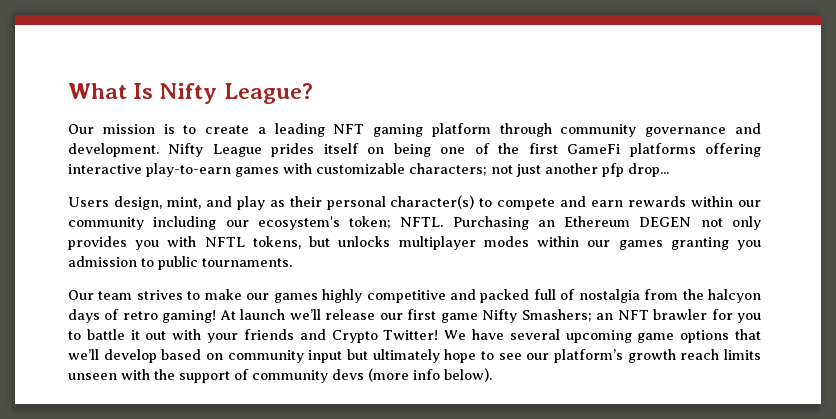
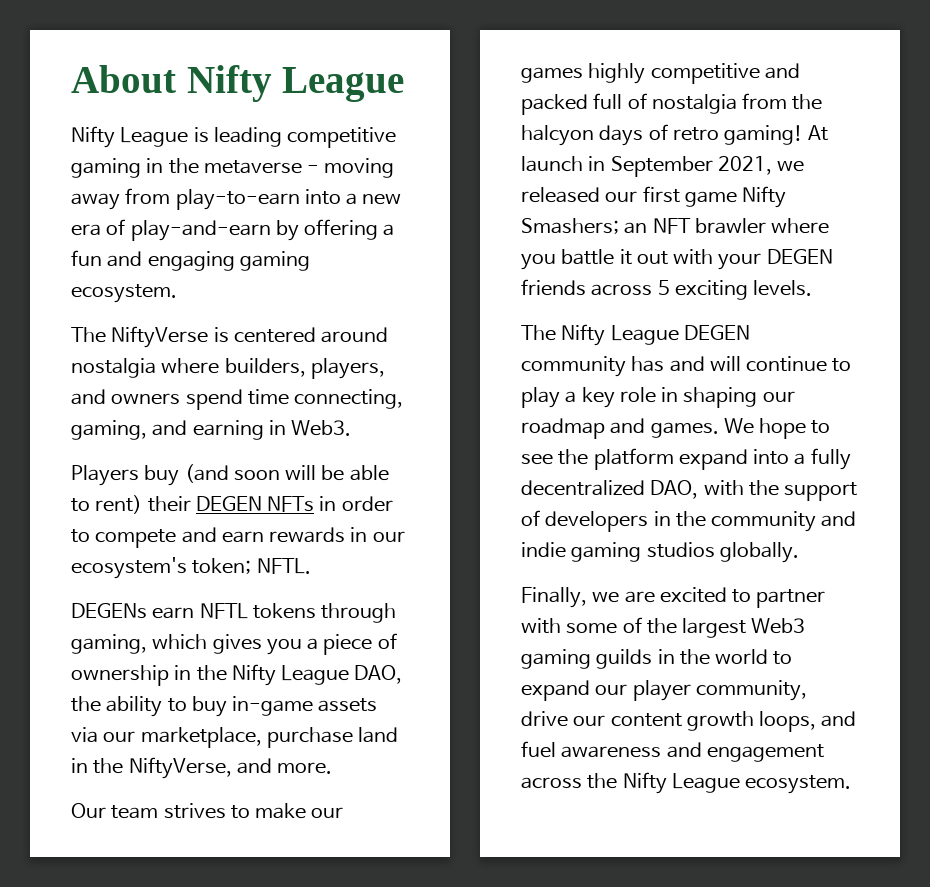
- What Is Nifty League?
- Our mission is to create a leading NFT gaming platform through community governance and development. Nifty League prides itself on being one of the first GameFi platforms offering interactive play-to-earn games with customizable characters; not just another pfp drop...
- Users design, mint, and play as their personal character(s) to compete and earn rewards within our community including our ecosystem's token; NFTL. Purchasing an Ethereum DEGEN not only provides you with NFTL tokens, but unlocks multiplayer modes within our games granting you admission to public tournaments.
+ About Nifty League
+ Nifty League is leading competitive gaming in the metaverse - moving away from play-to-earn into a new era of play-and-earn by offering a fun and engaging gaming ecosystem.
+ The NiftyVerse is centered around nostalgia where builders, players, and owners spend time connecting, gaming, and earning in Web3.
+ Players buy (and soon will be able to rent) their DEGEN NFTs in order to compete and earn rewards in our ecosystem's token; NFTL.
+ DEGENs earn NFTL tokens through gaming, which gives you a piece of ownership in the Nifty League DAO, the ability to buy in-game assets via our marketplace, purchase land in the NiftyVerse, and more.
- At launch we’ll release our first game Nifty Smashers; an NFT brawler for you to battle it out with your friends and Crypto Twitter! We have several upcoming game options that we’ll develop based on community input but ultimately hope to see our platform’s growth reach limits unseen with the support of community devs (more info below).
+ At launch in September 2021, we released our first game Nifty Smashers; an NFT brawler where you battle it out with your DEGEN friends across 5 exciting levels.
+ The Nifty League DEGEN community has and will continue to play a key role in shaping our roadmap and games. We hope to see the platform expand into a fully decentralized DAO, with the support of developers in the community and indie gaming studios globally.
+ Finally, we are excited to partner with some of the largest Web3 gaming guilds in the world to expand our player community, drive our content growth loops, and fuel awareness and engagement across the Nifty League ecosystem.

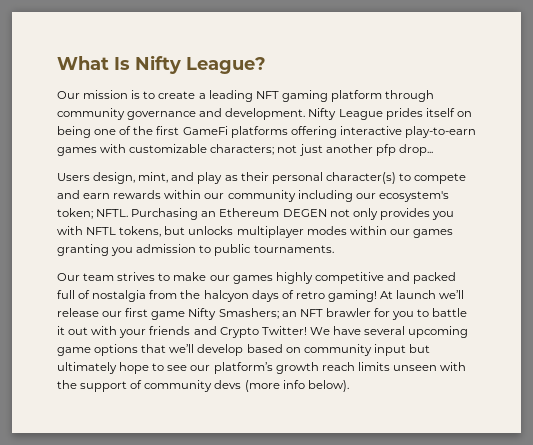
- About Nifty League
- Nifty League is leading competitive gaming in the metaverse - moving away from play-to-earn into a new era of play-and-earn by offering a fun and engaging gaming ecosystem.
- The NiftyVerse is centered around nostalgia where builders, players, and owners spend time connecting, gaming, and earning in Web3.
- Players buy (and soon will be able to rent) their DEGEN NFTs in order to compete and earn rewards in our ecosystem's token; NFTL.
- DEGENs earn NFTL tokens through gaming, which gives you a piece of ownership in the Nifty League DAO, the ability to buy in-game assets via our marketplace, purchase land in the NiftyVerse, and more.
+ What Is Nifty League?
+ Our mission is to create a leading NFT gaming platform through community governance and development. Nifty League prides itself on being one of the first GameFi platforms offering interactive play-to-earn games with customizable characters; not just another pfp drop...
+ Users design, mint, and play as their personal character(s) to compete and earn rewards within our community including our ecosystem's token; NFTL. Purchasing an Ethereum DEGEN not only provides you with NFTL tokens, but unlocks multiplayer modes within our games granting you admission to public tournaments.
- At launch in September 2021, we released our first game Nifty Smashers; an NFT brawler where you battle it out with your DEGEN friends across 5 exciting levels.
- The Nifty League DEGEN community has and will continue to play a key role in shaping our roadmap and games. We hope to see the platform expand into a fully decentralized DAO, with the support of developers in the community and indie gaming studios globally.
- Finally, we are excited to partner with some of the largest Web3 gaming guilds in the world to expand our player community, drive our content growth loops, and fuel awareness and engagement across the Nifty League ecosystem.
+ At launch we’ll release our first game Nifty Smashers; an NFT brawler for you to battle it out with your friends and Crypto Twitter! We have several upcoming game options that we’ll develop based on community input but ultimately hope to see our platform’s growth reach limits unseen with the support of community devs (more info below).

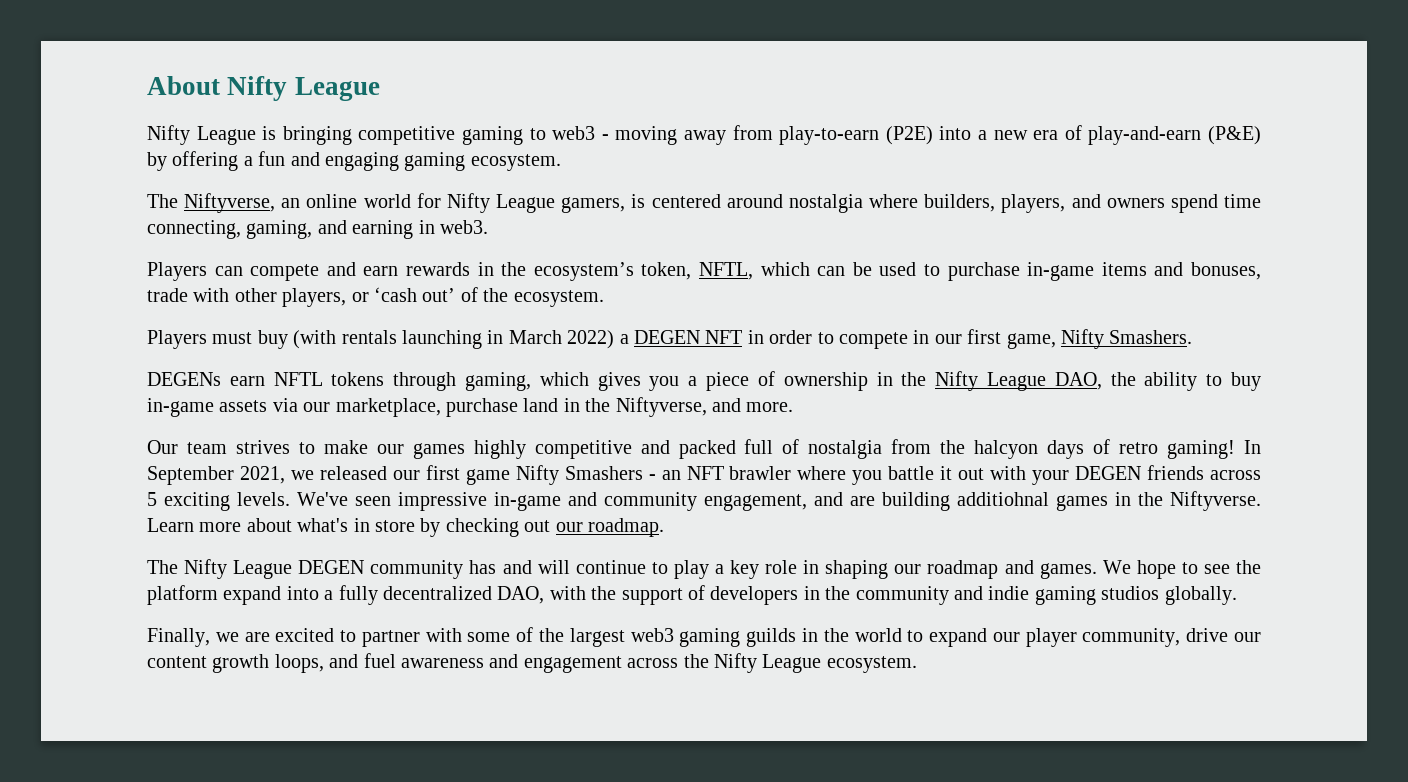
- What Is Nifty League?
- Our mission is to create a leading NFT gaming platform through community governance and development. Nifty League prides itself on being one of the first GameFi platforms offering interactive play-to-earn games with customizable characters; not just another pfp drop...
- Users design, mint, and play as their personal character(s) to compete and earn rewards within our community including our ecosystem's token; NFTL. Purchasing an Ethereum DEGEN not only provides you with NFTL tokens, but unlocks multiplayer modes within our games granting you admission to public tournaments.
+ About Nifty League
+ Nifty League is bringing competitive gaming to web3 - moving away from play-to-earn (P2E) into a new era of play-and-earn (P&E) by offering a fun and engaging gaming ecosystem.
+ The Niftyverse, an online world for Nifty League gamers, is centered around nostalgia where builders, players, and owners spend time connecting, gaming, and earning in web3.
+ Players can compete and earn rewards in the ecosystem’s token, NFTL, which can be used to purchase in-game items and bonuses, trade with other players, or ‘cash out’ of the ecosystem.
+ Players must buy (with rentals launching in March 2022) a DEGEN NFT in order to compete in our first game, Nifty Smashers.
+ DEGENs earn NFTL tokens through gaming, which gives you a piece of ownership in the Nifty League DAO, the ability to buy in-game assets via our marketplace, purchase land in the Niftyverse, and more.
- At launch we’ll release our first game Nifty Smashers; an NFT brawler for you to battle it out with your friends and Crypto Twitter! We have several upcoming game options that we’ll develop based on community input but ultimately hope to see our platform’s growth reach limits unseen with the support of community devs (more info below).
+ In September 2021, we released our first game Nifty Smashers - an NFT brawler where you battle it out with your DEGEN friends across 5 exciting levels. We've seen impressive in-game and community engagement, and are building additiohnal games in the Niftyverse. Learn more about what's in store by checking out our roadmap.
+ The Nifty League DEGEN community has and will continue to play a key role in shaping our roadmap and games. We hope to see the platform expand into a fully decentralized DAO, with the support of developers in the community and indie gaming studios globally.
+ Finally, we are excited to partner with some of the largest web3 gaming guilds in the world to expand our player community, drive our content growth loops, and fuel awareness and engagement across the Nifty League ecosystem.

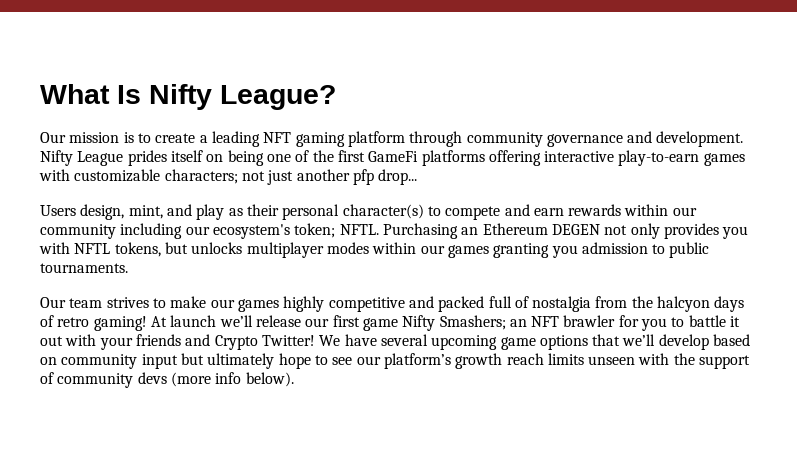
- About Nifty League
- Nifty League is bringing competitive gaming to web3 - moving away from play-to-earn (P2E) into a new era of play-and-earn (P&E) by offering a fun and engaging gaming ecosystem.
- The Niftyverse, an online world for Nifty League gamers, is centered around nostalgia where builders, players, and owners spend time connecting, gaming, and earning in web3.
- Players can compete and earn rewards in the ecosystem’s token, NFTL, which can be used to purchase in-game items and bonuses, trade with other players, or ‘cash out’ of the ecosystem.
- Players must buy (with rentals launching in March 2022) a DEGEN NFT in order to compete in our first game, Nifty Smashers.
- DEGENs earn NFTL tokens through gaming, which gives you a piece of ownership in the Nifty League DAO, the ability to buy in-game assets via our marketplace, purchase land in the Niftyverse, and more.
+ What Is Nifty League?
+ Our mission is to create a leading NFT gaming platform through community governance and development. Nifty League prides itself on being one of the first GameFi platforms offering interactive play-to-earn games with customizable characters; not just another pfp drop...
+ Users design, mint, and play as their personal character(s) to compete and earn rewards within our community including our ecosystem's token; NFTL. Purchasing an Ethereum DEGEN not only provides you with NFTL tokens, but unlocks multiplayer modes within our games granting you admission to public tournaments.
- In September 2021, we released our first game Nifty Smashers - an NFT brawler where you battle it out with your DEGEN friends across 5 exciting levels. We've seen impressive in-game and community engagement, and are building additiohnal games in the Niftyverse. Learn more about what's in store by checking out our roadmap.
- The Nifty League DEGEN community has and will continue to play a key role in shaping our roadmap and games. We hope to see the platform expand into a fully decentralized DAO, with the support of developers in the community and indie gaming studios globally.
- Finally, we are excited to partner with some of the largest web3 gaming guilds in the world to expand our player community, drive our content growth loops, and fuel awareness and engagement across the Nifty League ecosystem.
+ At launch we’ll release our first game Nifty Smashers; an NFT brawler for you to battle it out with your friends and Crypto Twitter! We have several upcoming game options that we’ll develop based on community input but ultimately hope to see our platform’s growth reach limits unseen with the support of community devs (more info below).

